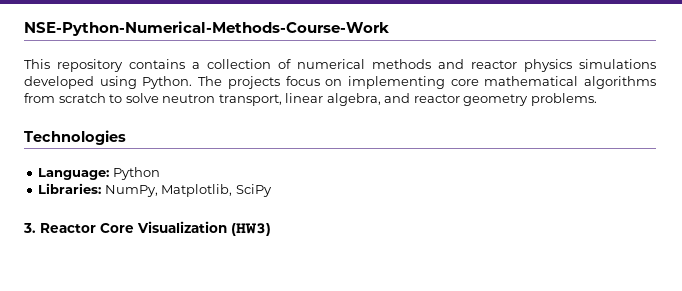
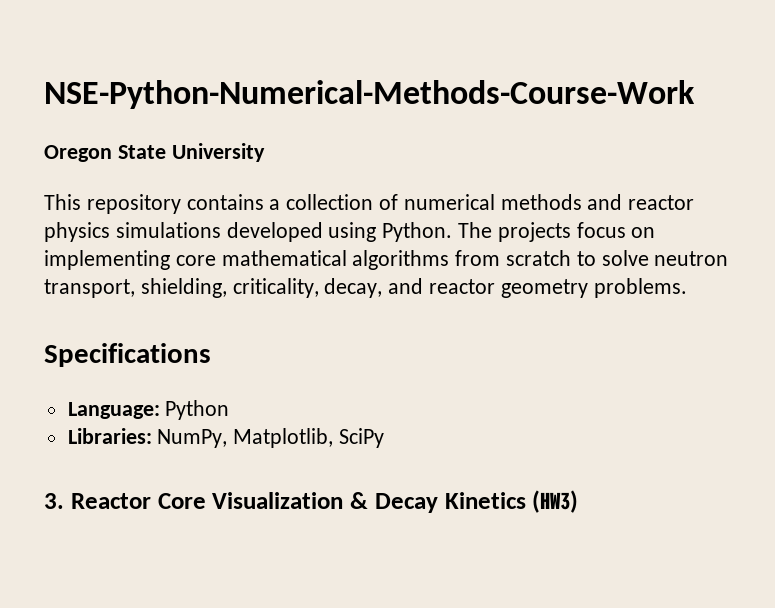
+ Oregon State University
- The projects focus on implementing core mathematical algorithms from scratch to solve neutron transport, linear algebra, and reactor geometry problems.
+ The projects focus on implementing core mathematical algorithms from scratch to solve neutron transport, shielding, criticality, decay, and reactor geometry problems.
- Technologies
+ Specifications
- 3. Reactor Core Visualization (HW3)
+ 3. Reactor Core Visualization & Decay Kinetics (HW3)

